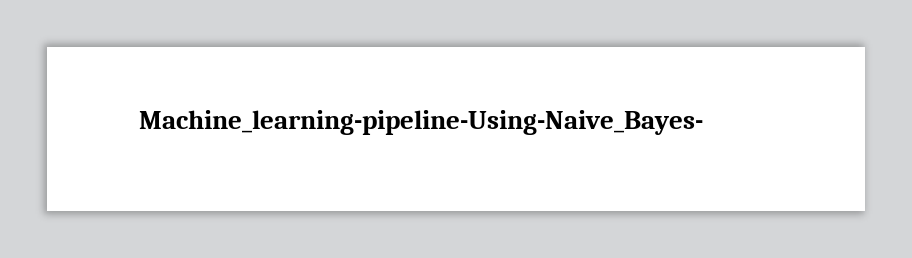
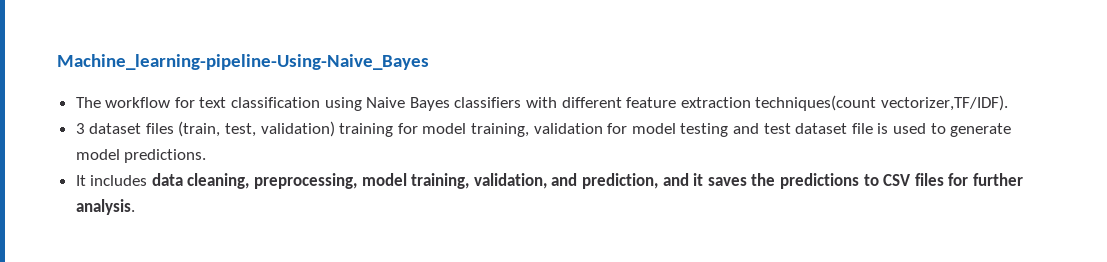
- Machine_learning-pipeline-Using-Naive_Bayes-
+ Machine_learning-pipeline-Using-Naive_Bayes
+ The workflow for text classification using Naive Bayes classifiers with different feature extraction techniques(count vectorizer,TF/IDF).
+ 3 dataset files (train, test, validation) training for model training, validation for model testing and test dataset file is used to generate model predictions.
+ It includes data cleaning, preprocessing, model training, validation, and prediction, and it saves the predictions to CSV files for further analysis.

